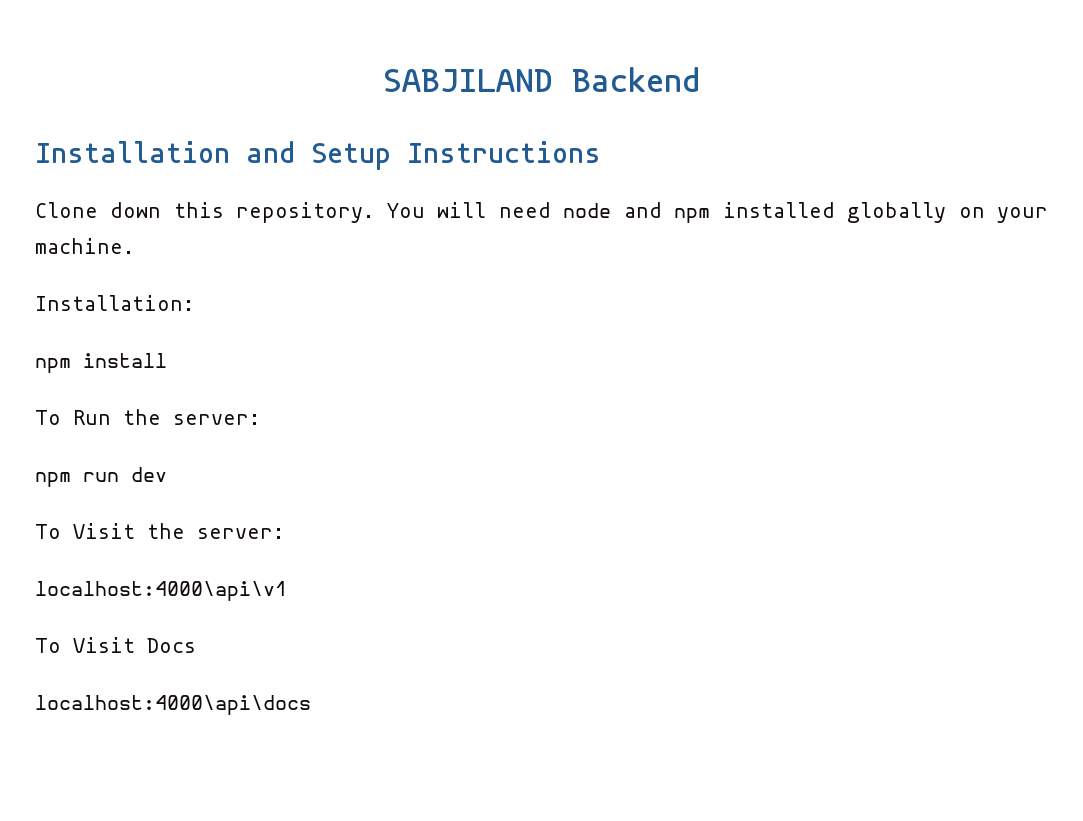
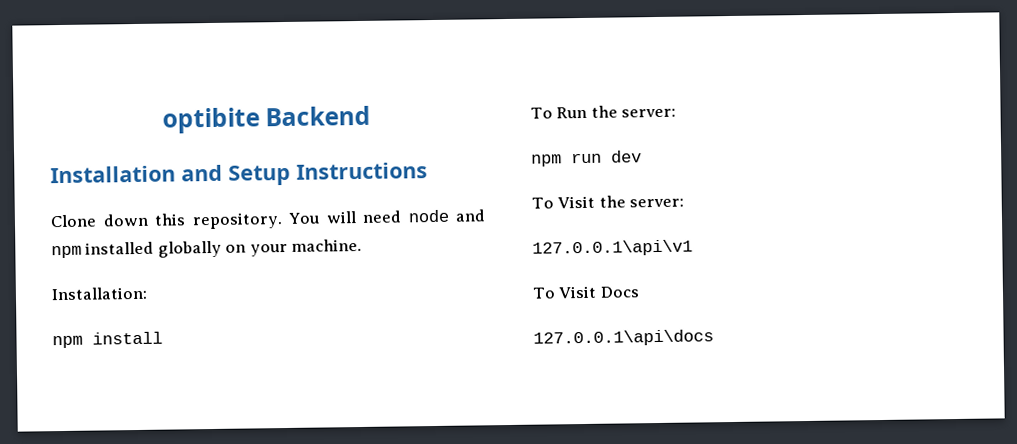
- SABJILAND Backend
+ optibite Backend
- localhost:4000\api\v1
+ 127.0.0.1\api\v1
- localhost:4000\api\docs
+ 127.0.0.1\api\docs

